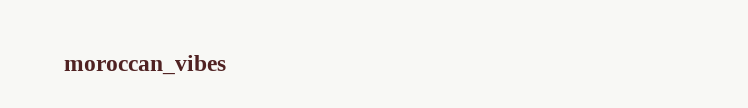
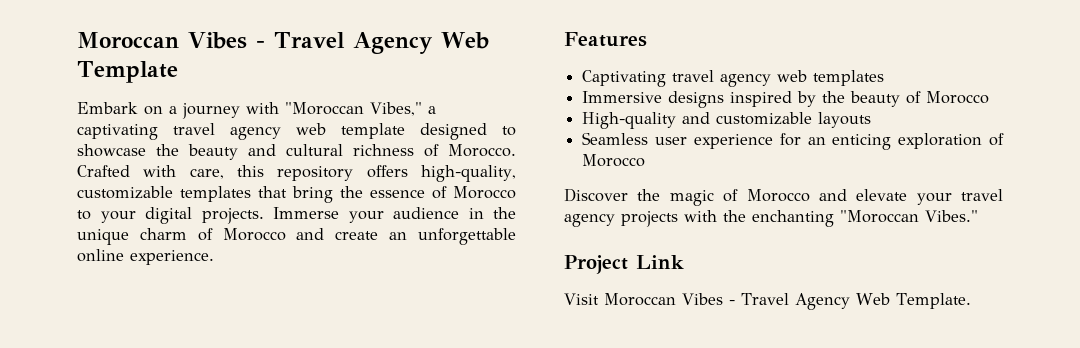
- moroccan_vibes
+ Moroccan Vibes - Travel Agency Web Template
+ Embark on a journey with "Moroccan Vibes," a captivating travel agency web template designed to showcase the beauty and cultural richness of Morocco. Crafted with care, this repository offers high-quality, customizable templates that bring the essence of Morocco to your digital projects. Immerse your audience in the unique charm of Morocco and create an unforgettable online experience.
+ Features
+ Captivating travel agency web templates
+ Immersive designs inspired by the beauty of Morocco
+ High-quality and customizable layouts
+ Seamless user experience for an enticing exploration of Morocco
+ Discover the magic of Morocco and elevate your travel agency projects with the enchanting "Moroccan Vibes."
+ Project Link
+ Visit Moroccan Vibes - Travel Agency Web Template.

